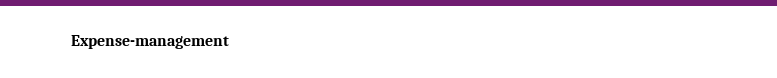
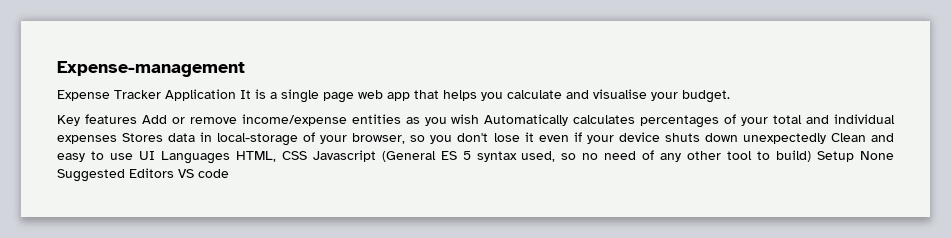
+ Expense Tracker Application It is a single page web app that helps you calculate and visualise your budget.
+ Key features Add or remove income/expense entities as you wish Automatically calculates percentages of your total and individual expenses Stores data in local-storage of your browser, so you don't lose it even if your device shuts down unexpectedly Clean and easy to use UI Languages HTML, CSS Javascript (General ES 5 syntax used, so no need of any other tool to build) Setup None Suggested Editors VS code

